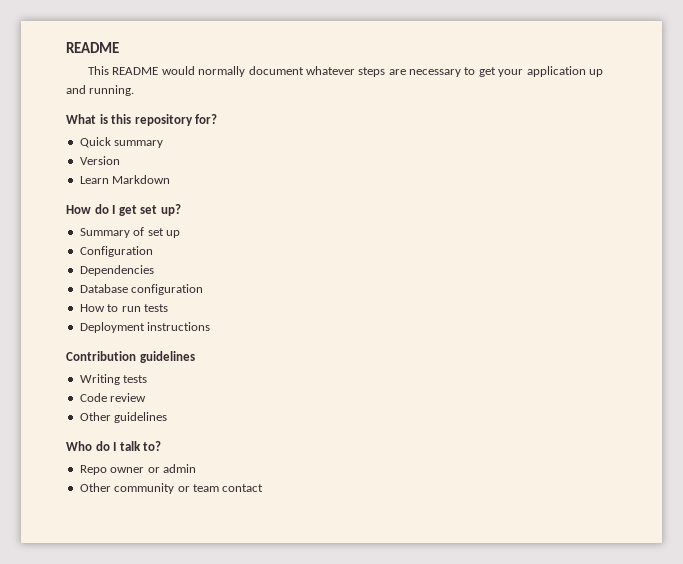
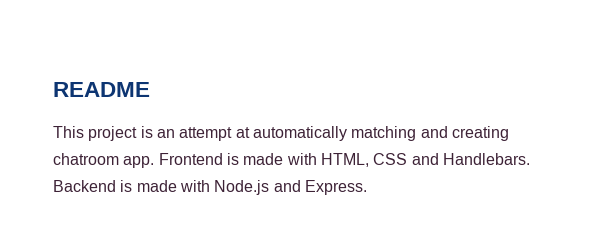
- This README would normally document whatever steps are necessary to get your application up and running.
- What is this repository for?
- Quick summary
- Version
- Learn Markdown
- How do I get set up?
- Summary of set up
- Configuration
- Dependencies
- Database configuration
- How to run tests
- Deployment instructions
- Contribution guidelines
- Writing tests
- Code review
- Other guidelines
- Who do I talk to?
- Repo owner or admin
- Other community or team contact
+ This project is an attempt at automatically matching and creating chatroom app. Frontend is made with HTML, CSS and Handlebars. Backend is made with Node.js and Express.

